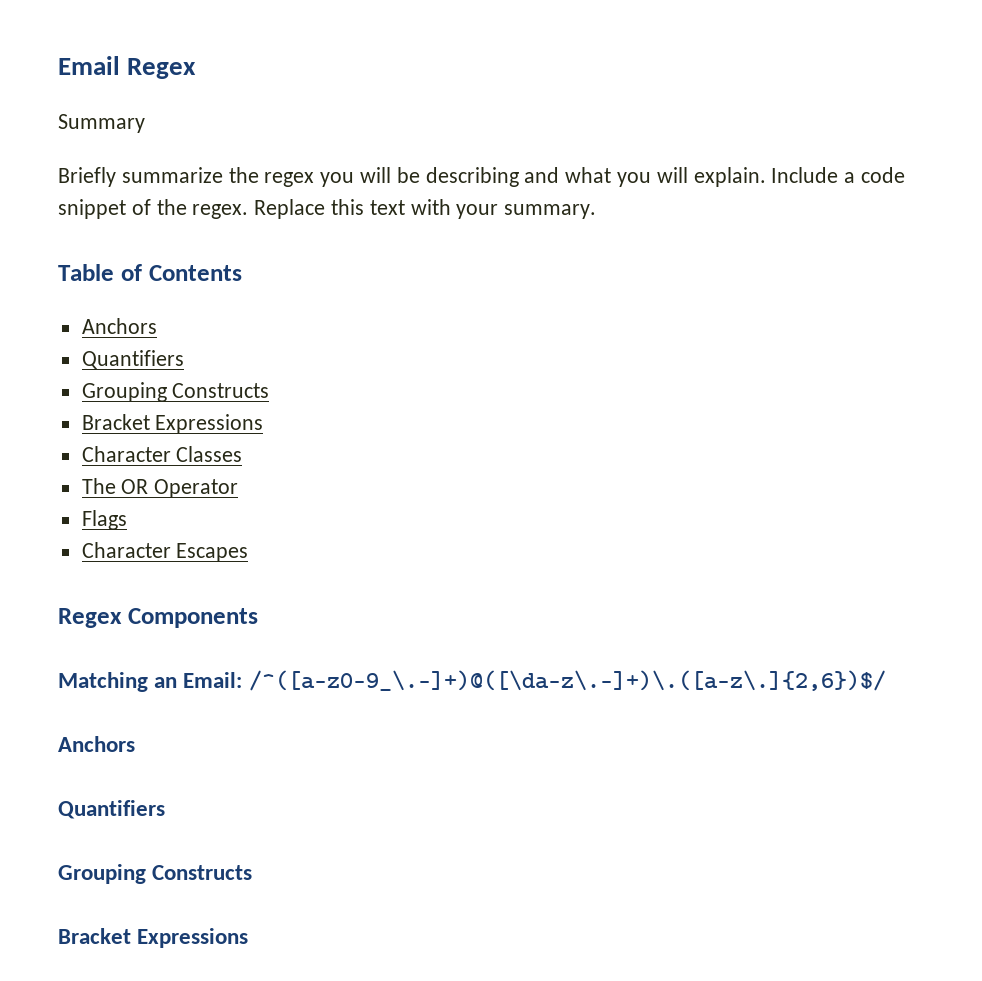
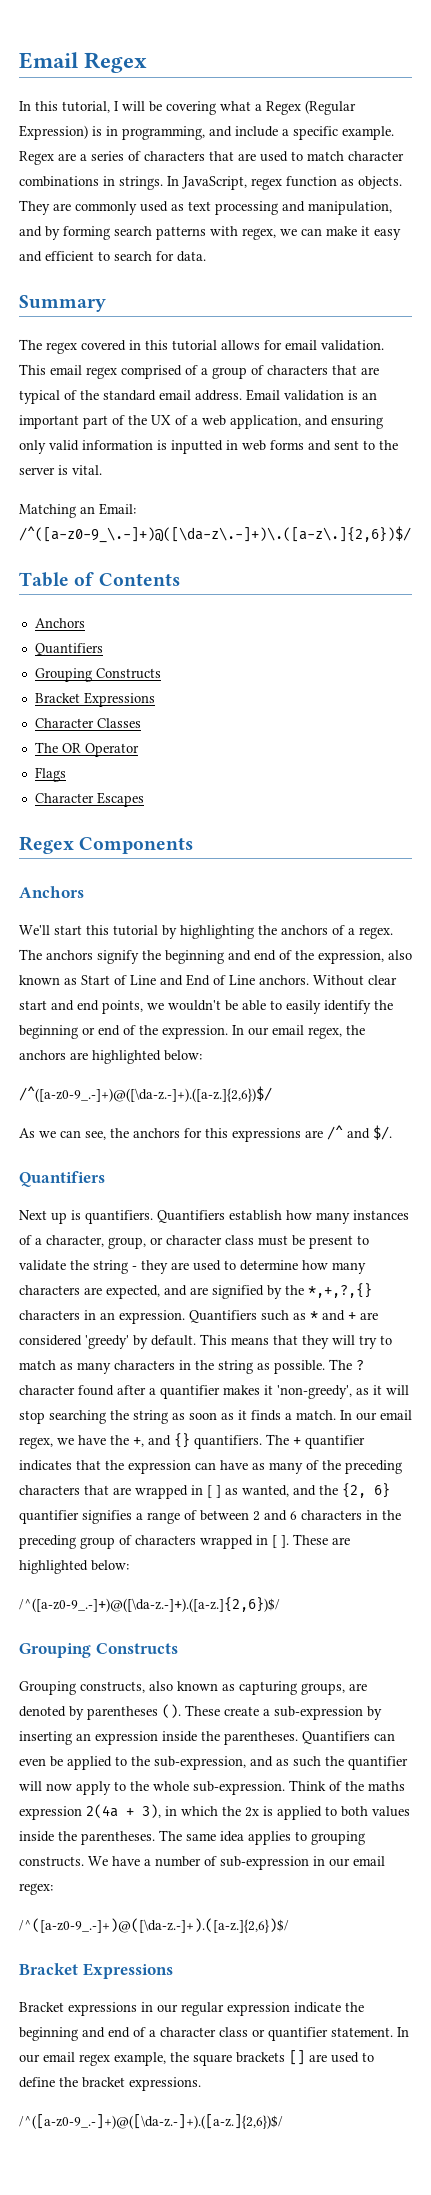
+ In this tutorial, I will be covering what a Regex (Regular Expression) is in programming, and include a specific example. Regex are a series of characters that are used to match character combinations in strings. In JavaScript, regex function as objects. They are commonly used as text processing and manipulation, and by forming search patterns with regex, we can make it easy and efficient to search for data.
  Summary
- Briefly summarize the regex you will be describing and what you will explain. Include a code snippet of the regex. Replace this text with your summary.
+ The regex covered in this tutorial allows for email validation. This email regex comprised of a group of characters that are typical of the standard email address. Email validation is an important part of the UX of a web application, and ensuring only valid information is inputted in web forms and sent to the server is vital.
+ Matching an Email: /^([a-z0-9_\.-]+)@([\da-z\.-]+)\.([a-z\.]{2,6})$/
  Regex Components
- Matching an Email: /^([a-z0-9_\.-]+)@([\da-z\.-]+)\.([a-z\.]{2,6})$/
  Anchors
+ We'll start this tutorial by highlighting the anchors of a regex. The anchors signify the beginning and end of the expression, also known as Start of Line and End of Line anchors. Without clear start and end points, we wouldn't be able to easily identify the beginning or end of the expression. In our email regex, the anchors are highlighted below:
+ /^([a-z0-9_.-]+)@([\da-z.-]+).([a-z.]{2,6})$/
+ As we can see, the anchors for this expressions are /^ and $/.
  Quantifiers
+ Next up is quantifiers. Quantifiers establish how many instances of a character, group, or character class must be present to validate the string - they are used to determine how many characters are expected, and are signified by the *,+,?,{} characters in an expression. Quantifiers such as * and + are considered 'greedy' by default. This means that they will try to match as many characters in the string as possible. The ? character found after a quantifier makes it 'non-greedy', as it will stop searching the string as soon as it finds a match. In our email regex, we have the +, and {} quantifiers. The + quantifier indicates that the expression can have as many of the preceding characters that are wrapped in [ ] as wanted, and the {2, 6} quantifier signifies a range of between 2 and 6 characters in the preceding group of characters wrapped in [ ]. These are highlighted below:
+ /^([a-z0-9_.-]+)@([\da-z.-]+).([a-z.]{2,6})$/
  Grouping Constructs
+ Grouping constructs, also known as capturing groups, are denoted by parentheses (). These create a sub-expression by inserting an expression inside the parentheses. Quantifiers can even be applied to the sub-expression, and as such the quantifier will now apply to the whole sub-expression. Think of the maths expression 2(4a + 3), in which the 2x is applied to both values inside the parentheses. The same idea applies to grouping constructs. We have a number of sub-expression in our email regex:
+ /^([a-z0-9_.-]+)@([\da-z.-]+).([a-z.]{2,6})$/
  Bracket Expressions
+ Bracket expressions in our regular expression indicate the beginning and end of a character class or quantifier statement. In our email regex example, the square brackets [] are used to define the bracket expressions.
+ /^([a-z0-9_.-]+)@([\da-z.-]+).([a-z.]{2,6})$/

